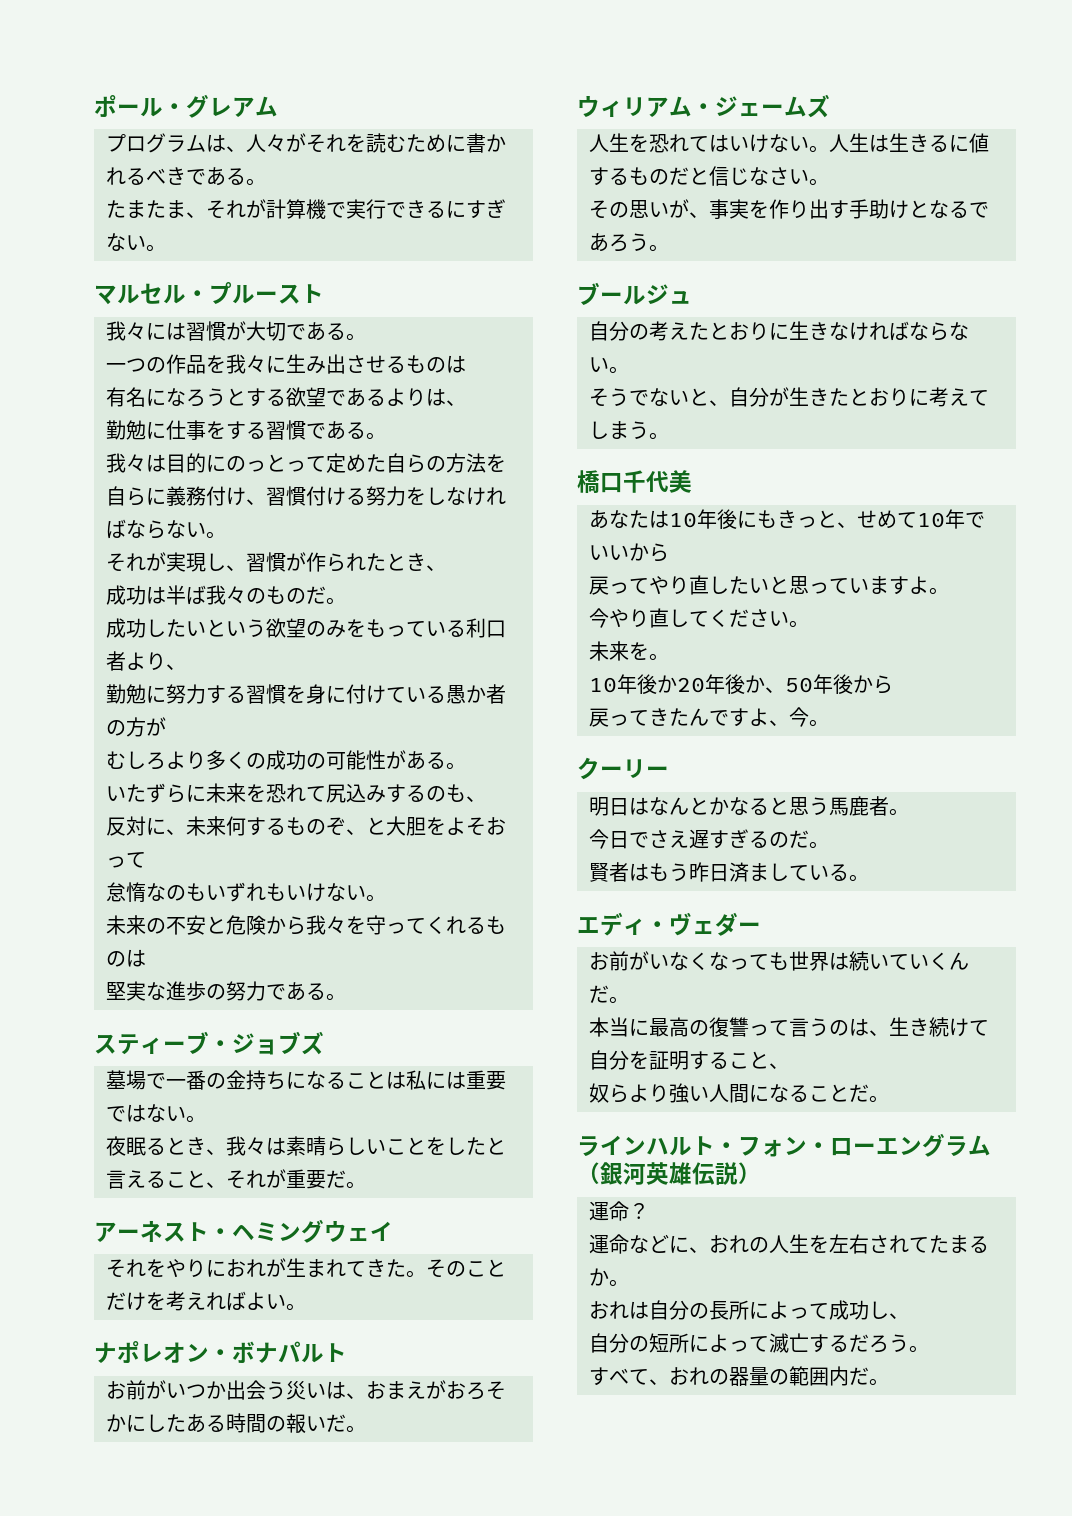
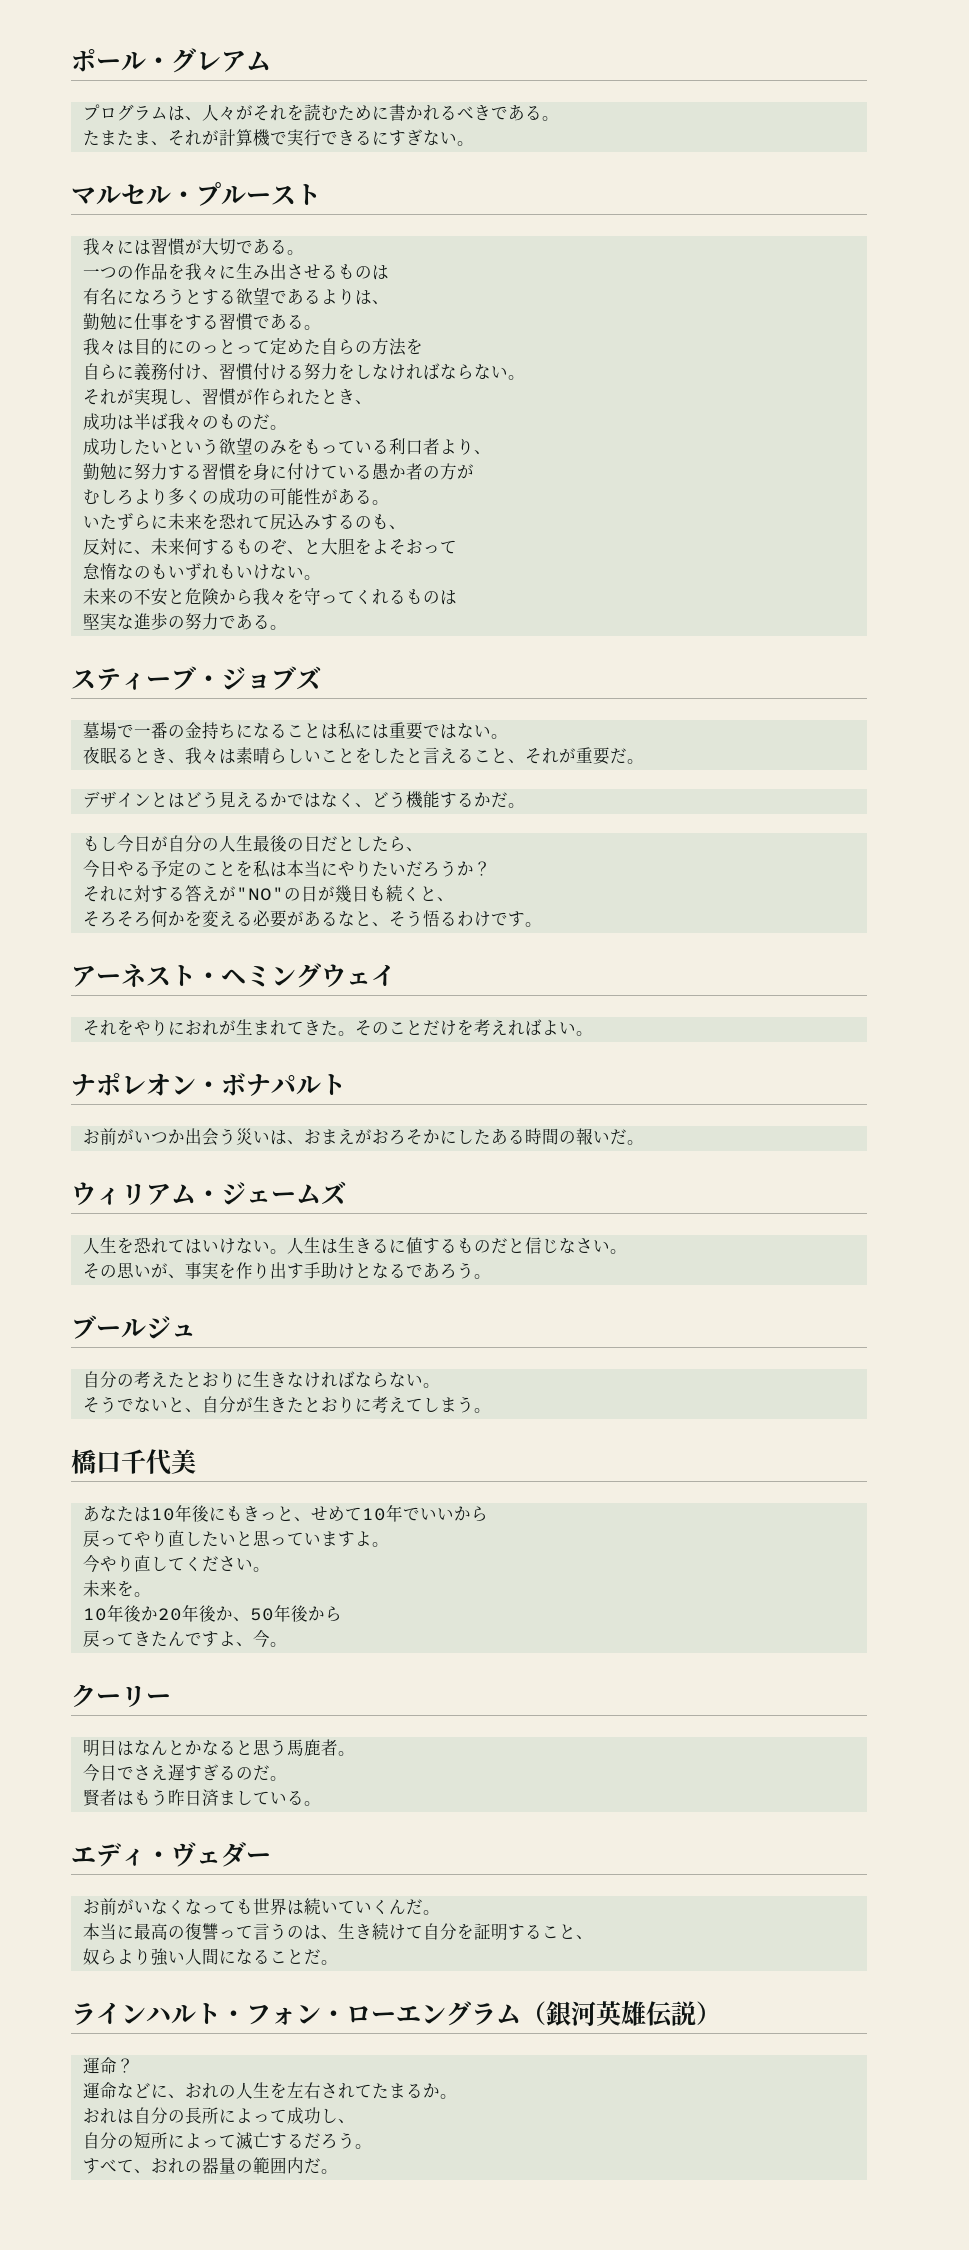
+ デザインとはどう見えるかではなく、どう機能するかだ。
+ もし今日が自分の人生最後の日だとしたら、
+ 今日やる予定のことを私は本当にやりたいだろうか？
+ それに対する答えが"NO"の日が幾日も続くと、
+ そろそろ何かを変える必要があるなと、そう悟るわけです。

